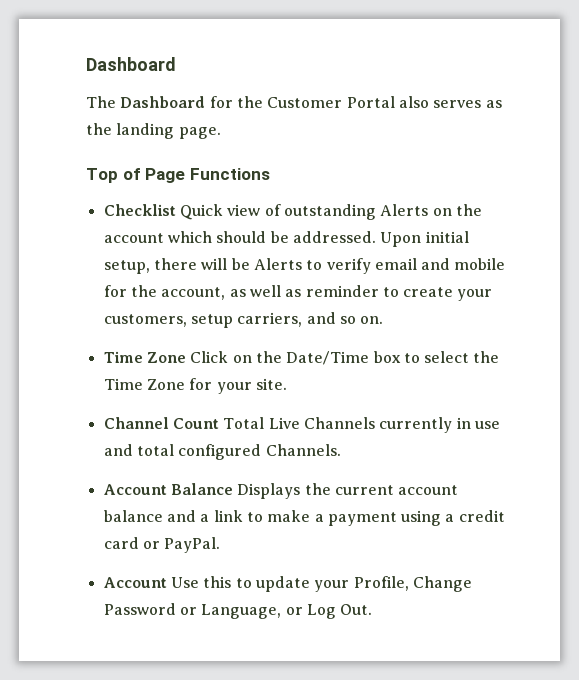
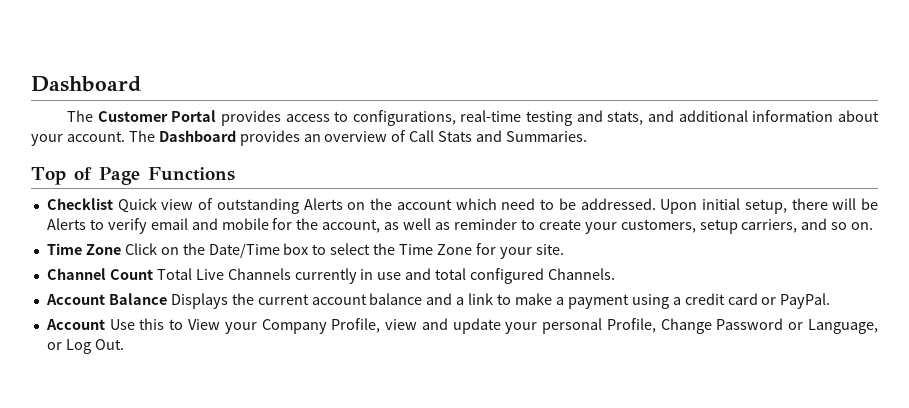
- The Dashboard for the Customer Portal also serves as the landing page.
+ The Customer Portal provides access to configurations, real-time testing and stats, and additional information about your account. The Dashboard provides an overview of Call Stats and Summaries.
- Checklist Quick view of outstanding Alerts on the account which should be addressed.
+ Checklist Quick view of outstanding Alerts on the account which need to be addressed.
- Account Use this to update your Profile, Change Password or Language, or Log Out.
+ Account Use this to View your Company Profile, view and update your personal Profile, Change Password or Language, or Log Out.

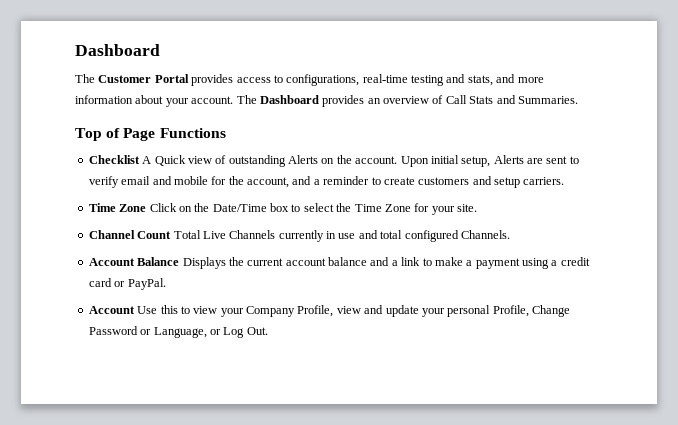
- The Customer Portal provides access to configurations, real-time testing and stats, and additional information about your account.
+ The Customer Portal provides access to configurations, real-time testing and stats, and more information about your account.
- Checklist Quick view of outstanding Alerts on the account which need to be addressed. Upon initial setup, there will be Alerts to verify email and mobile for the account, as well as reminder to create your customers, setup carriers, and so on.
+ Checklist A Quick view of outstanding Alerts on the account. Upon initial setup, Alerts are sent to verify email and mobile for the account, and a reminder to create customers and setup carriers.
- Account Use this to View your Company Profile, view and update your personal Profile, Change Password or Language, or Log Out.
+ Account Use this to view your Company Profile, view and update your personal Profile, Change Password or Language, or Log Out.

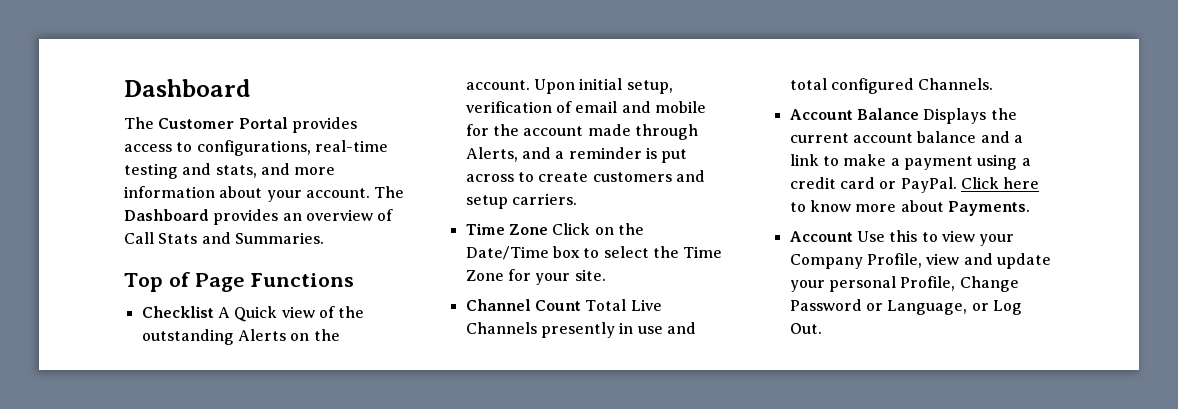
- Checklist A Quick view of outstanding Alerts on the account.
+ Checklist A Quick view of the outstanding Alerts on the account.
- Upon initial setup, Alerts are sent to verify email and mobile for the account, and a reminder to create customers and setup carriers.
+ Upon initial setup, verification of email and mobile for the account made through Alerts, and a reminder is put across to create customers and setup carriers.
- Channel Count Total Live Channels currently in use and total configured Channels.
+ Channel Count Total Live Channels presently in use and total configured Channels.
+ Click here to know more about Payments.

